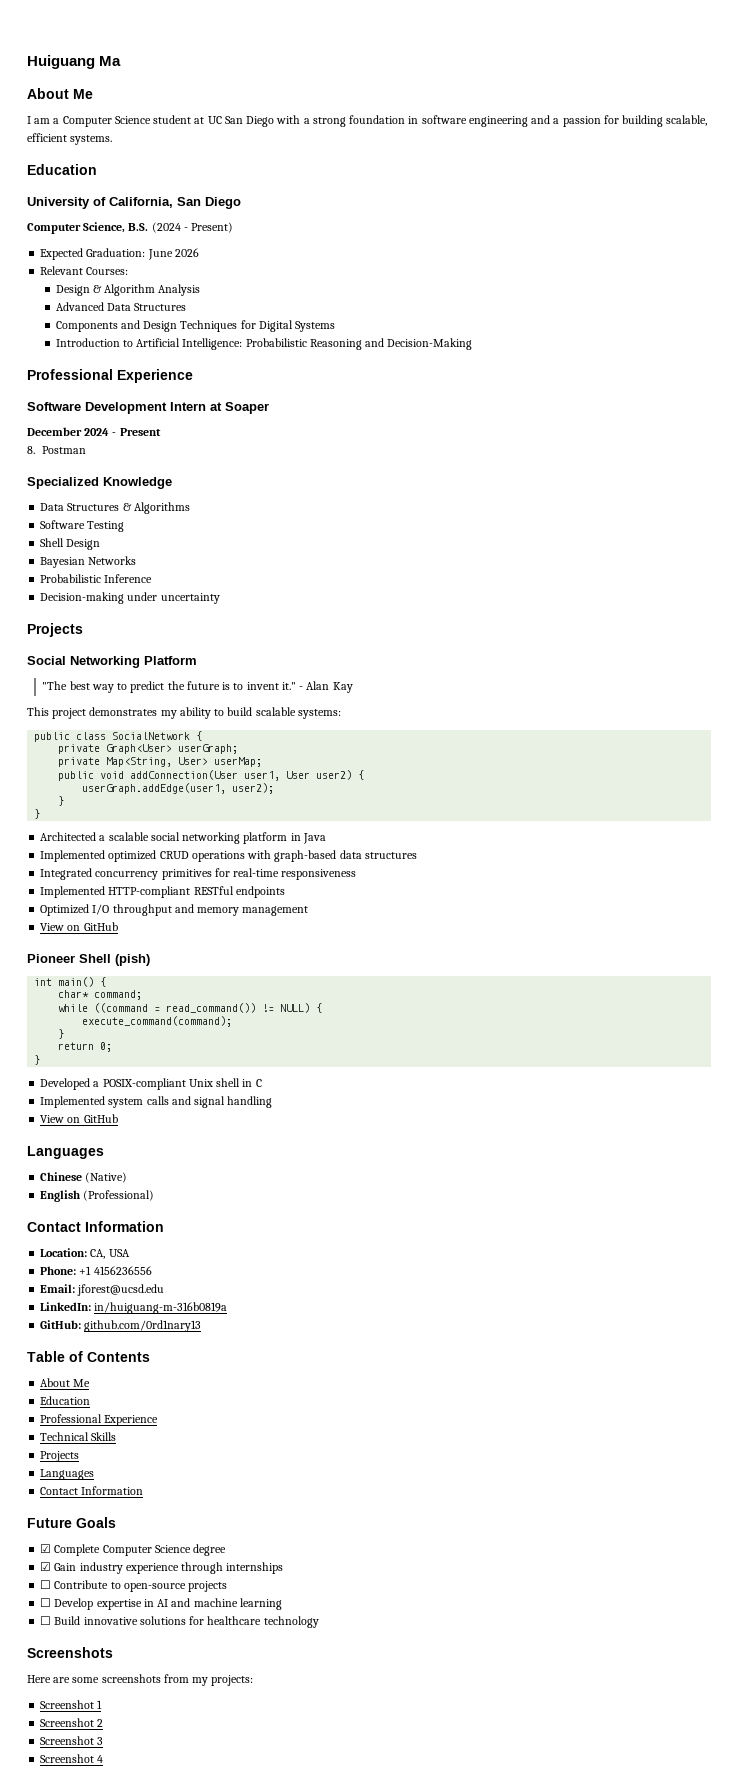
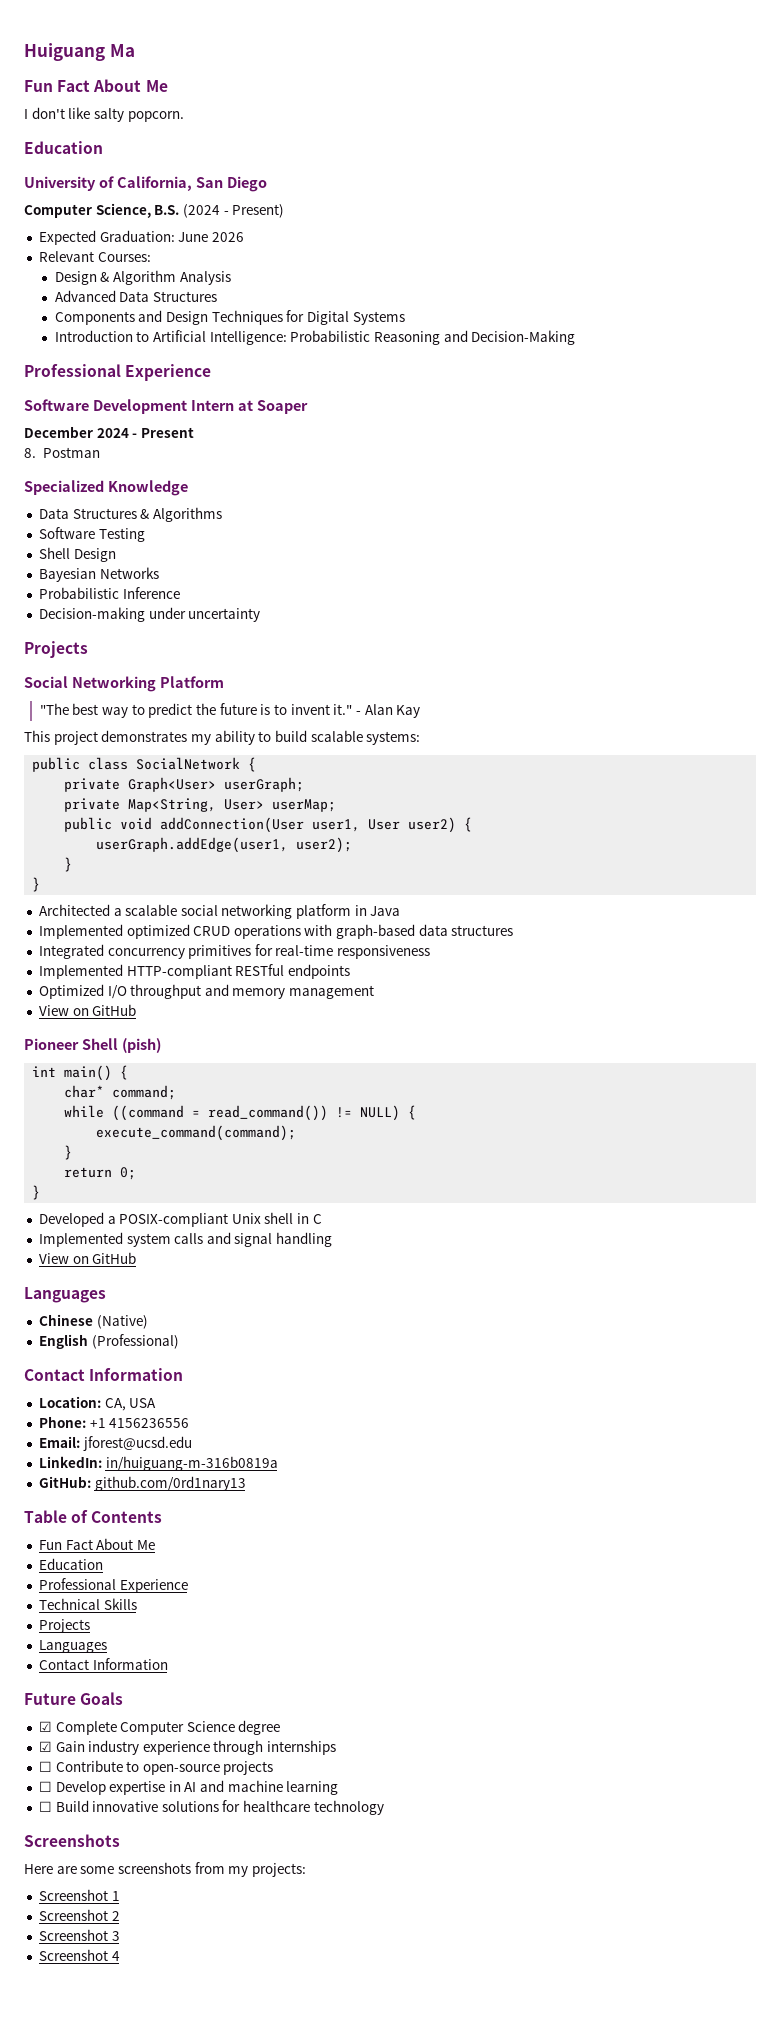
  Huiguang Ma
- About Me
+ Fun Fact About Me
- I am a Computer Science student at UC San Diego with a strong foundation in software engineering and a passion for building scalable, efficient systems.
+ I don't like salty popcorn.
  Table of Contents
- About Me
+ Fun Fact About Me

